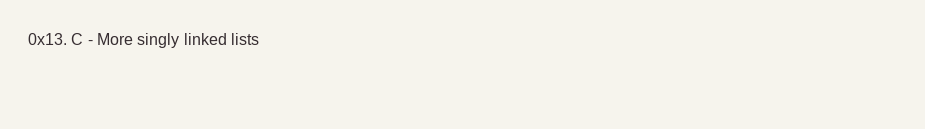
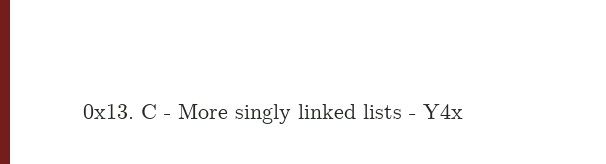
- C - More singly linked lists
+ C - More singly linked lists - Y4x

